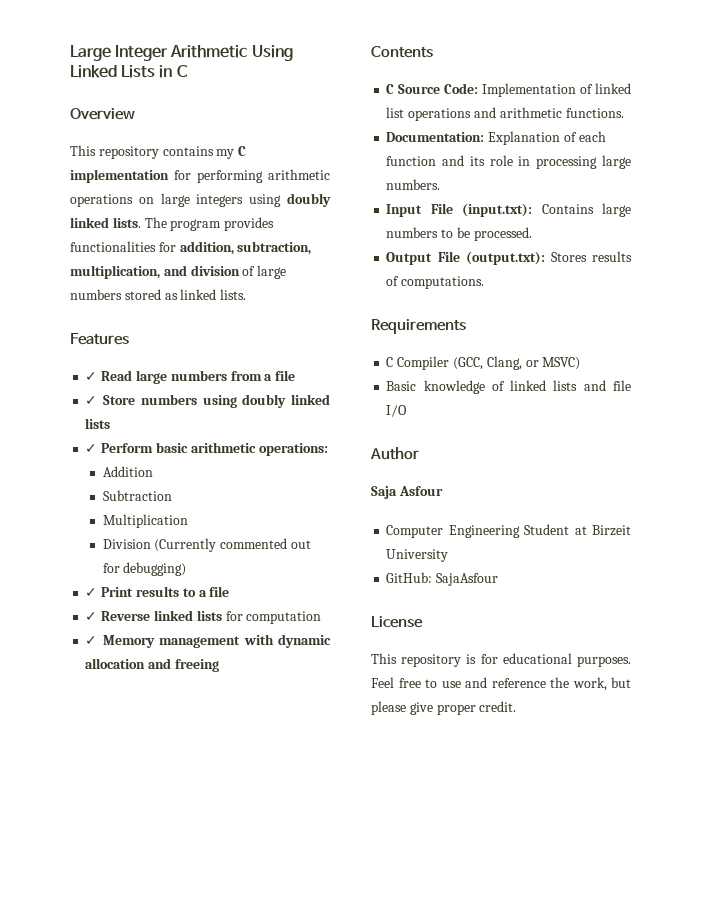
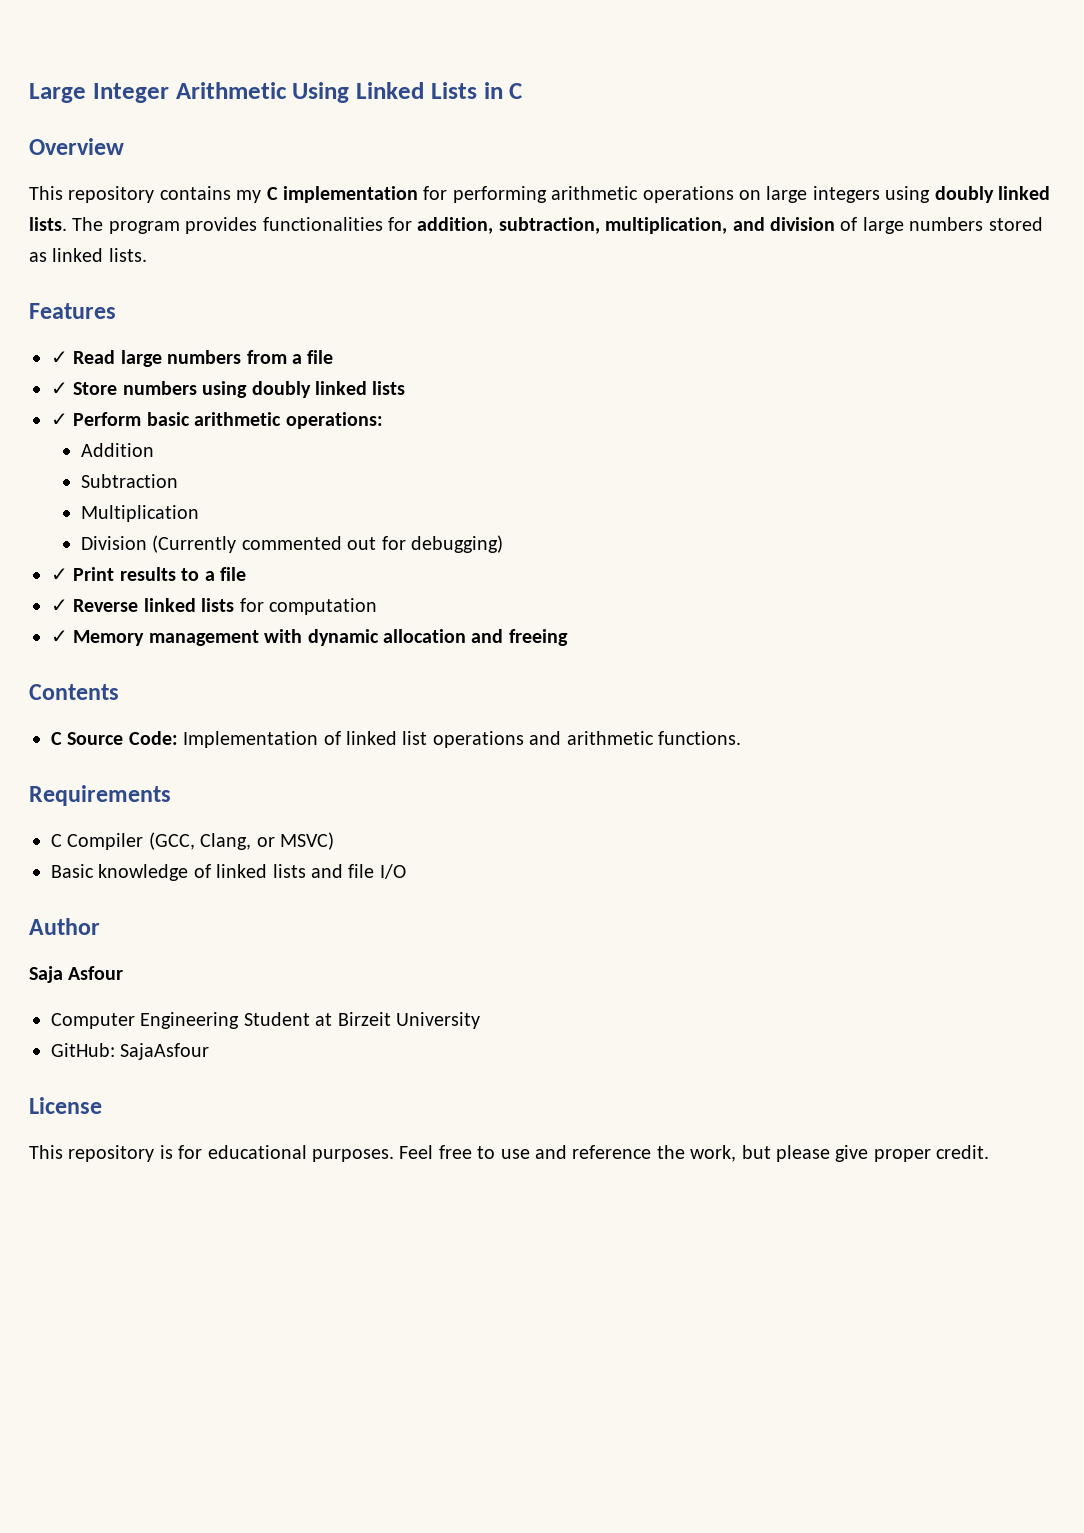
- Documentation: Explanation of each function and its role in processing large numbers.
- Input File (input.txt): Contains large numbers to be processed.
- Output File (output.txt): Stores results of computations.

